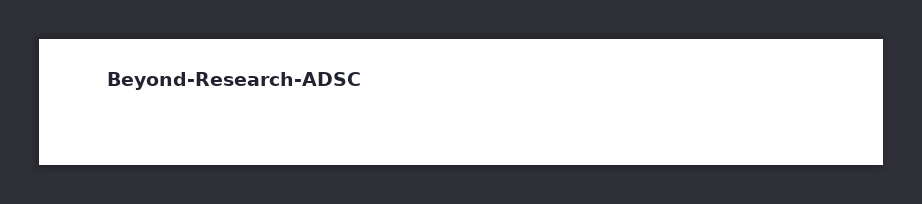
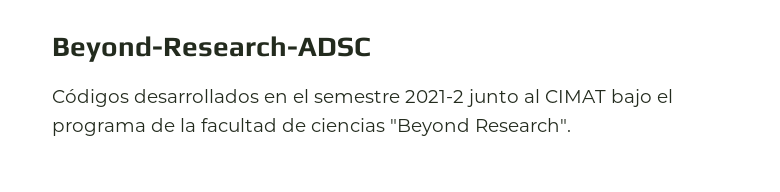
+ Códigos desarrollados en el semestre 2021-2 junto al CIMAT bajo el programa de la facultad de ciencias "Beyond Research".

